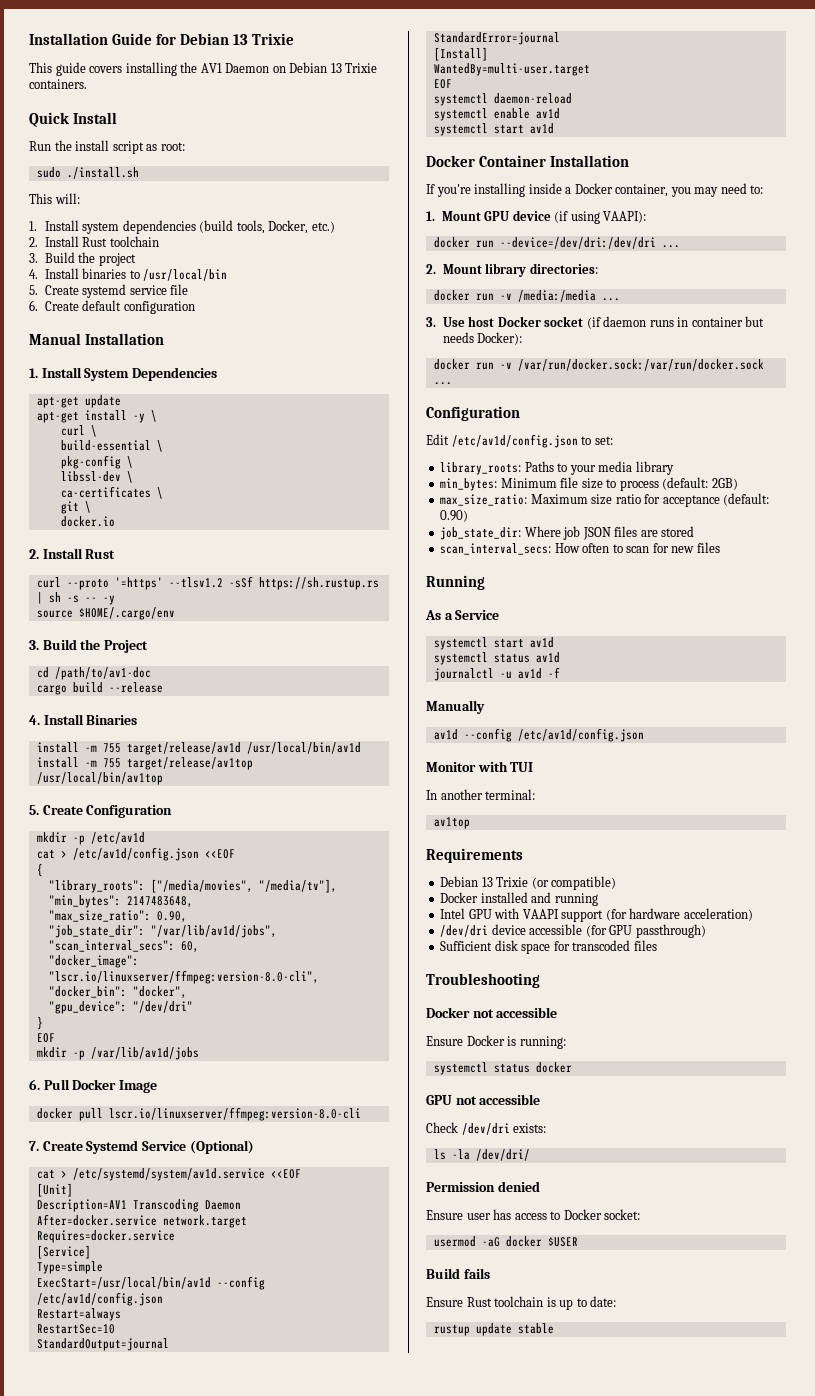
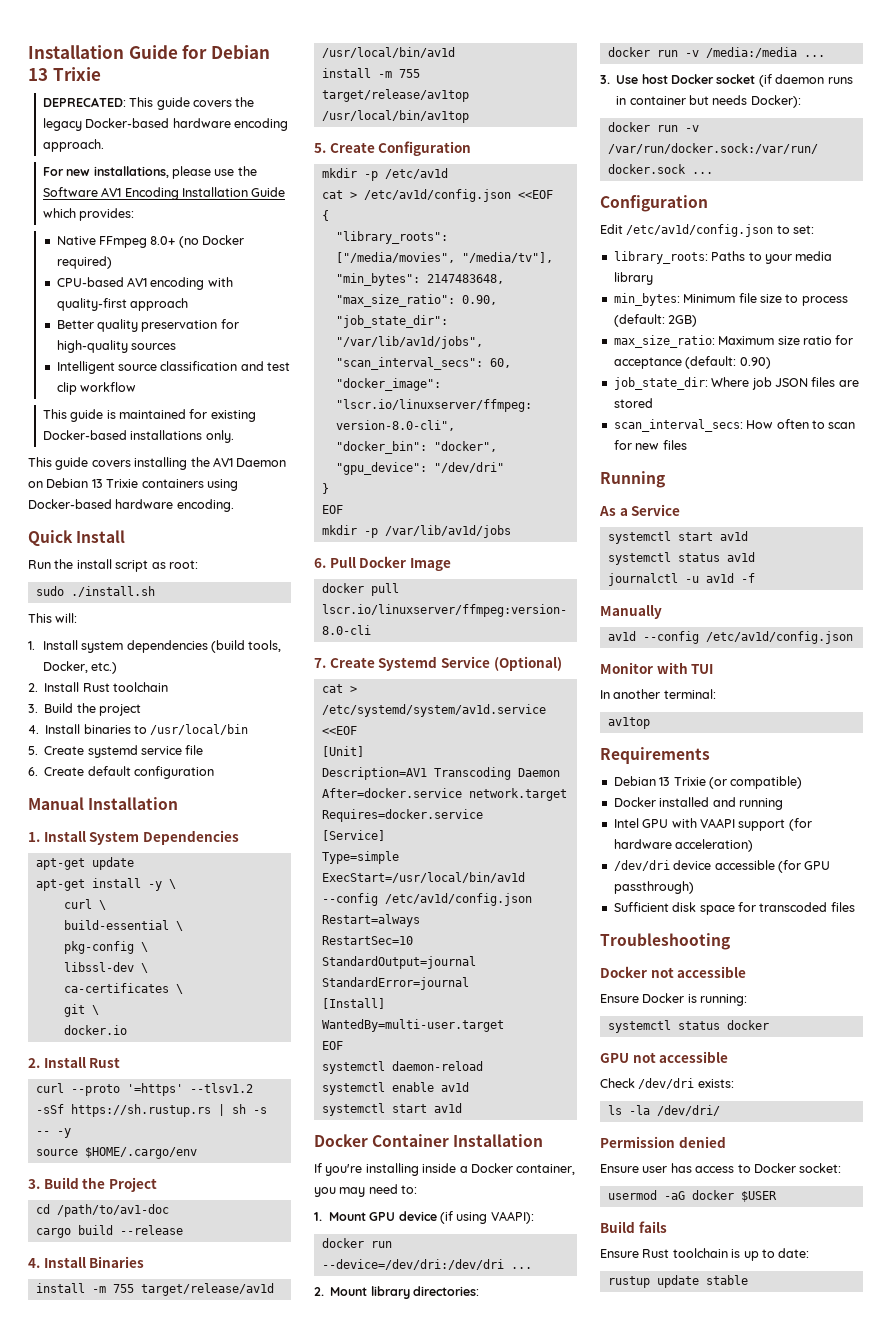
+ DEPRECATED: This guide covers the legacy Docker-based hardware encoding approach.
+ For new installations, please use the Software AV1 Encoding Installation Guide which provides:
+ Native FFmpeg 8.0+ (no Docker required)
+ CPU-based AV1 encoding with quality-first approach
+ Better quality preservation for high-quality sources
+ Intelligent source classification and test clip workflow
+ This guide is maintained for existing Docker-based installations only.
- This guide covers installing the AV1 Daemon on Debian 13 Trixie containers.
+ This guide covers installing the AV1 Daemon on Debian 13 Trixie containers using Docker-based hardware encoding.

